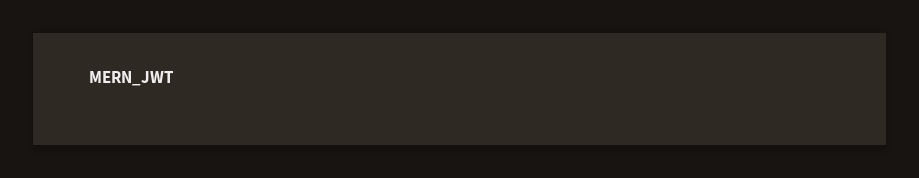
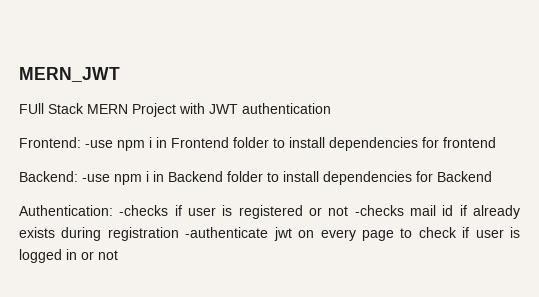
+ FUll Stack MERN Project with JWT authentication
+ Frontend: -use npm i in Frontend folder to install dependencies for frontend
+ Backend: -use npm i in Backend folder to install dependencies for Backend
+ Authentication: -checks if user is registered or not -checks mail id if already exists during registration -authenticate jwt on every page to check if user is logged in or not

